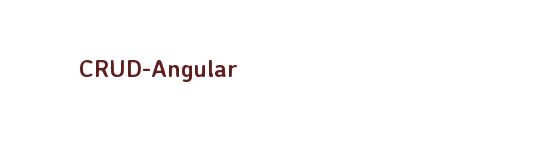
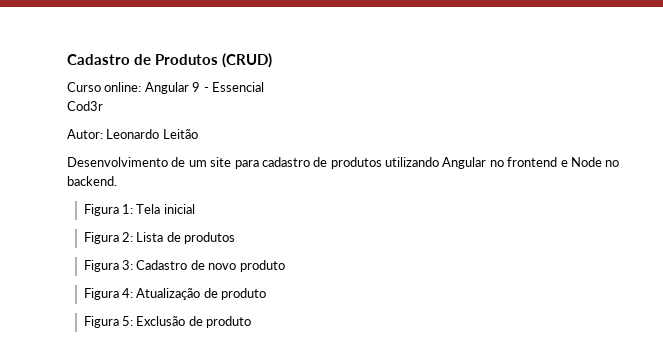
- CRUD-Angular
+ Cadastro de Produtos (CRUD)
+ Curso online: Angular 9 - Essencial
+ Cod3r
+ Autor: Leonardo Leitão
+ Desenvolvimento de um site para cadastro de produtos utilizando Angular no frontend e Node no backend.
+ Figura 1: Tela inicial
+ Figura 2: Lista de produtos
+ Figura 3: Cadastro de novo produto
+ Figura 4: Atualização de produto
+ Figura 5: Exclusão de produto

